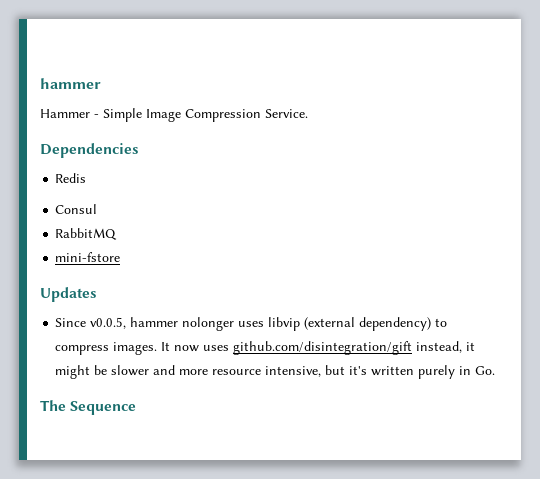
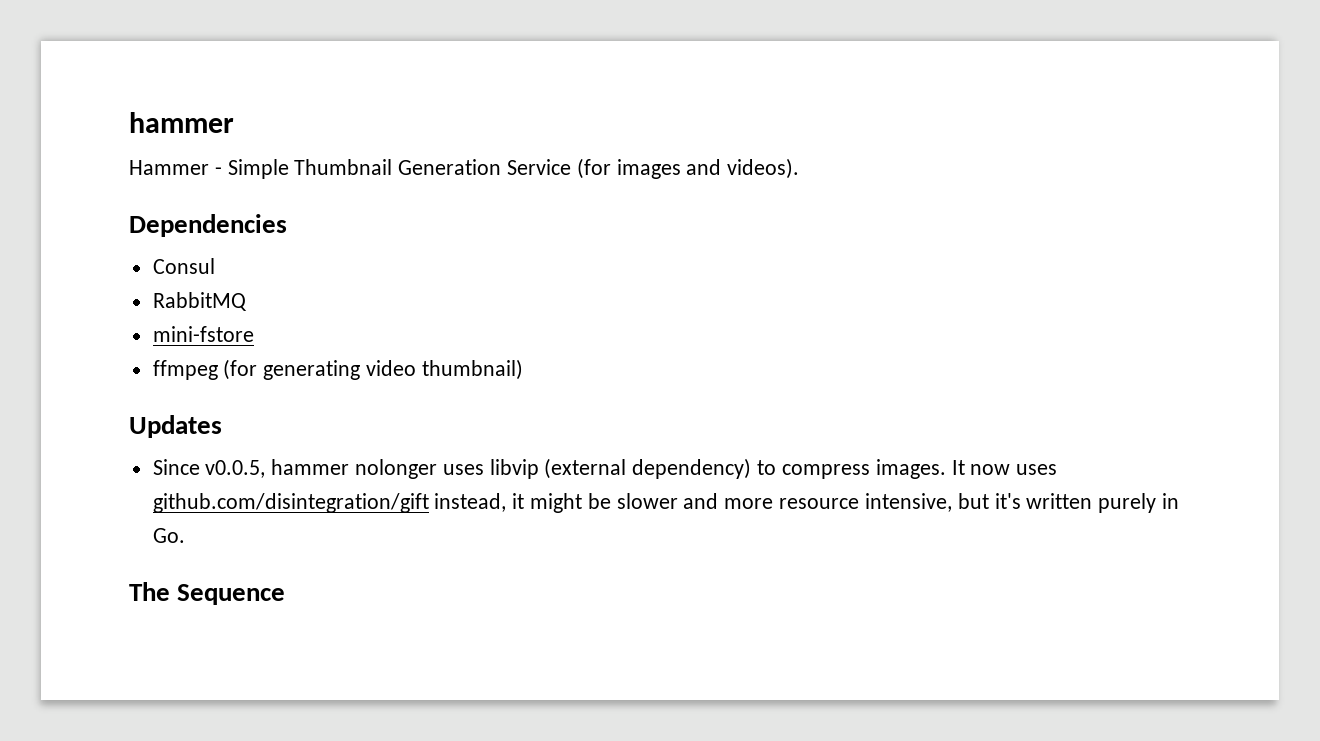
- Hammer - Simple Image Compression Service.
+ Hammer - Simple Thumbnail Generation Service (for images and videos).
- Redis
+ ffmpeg (for generating video thumbnail)

